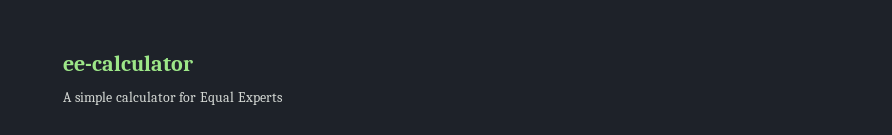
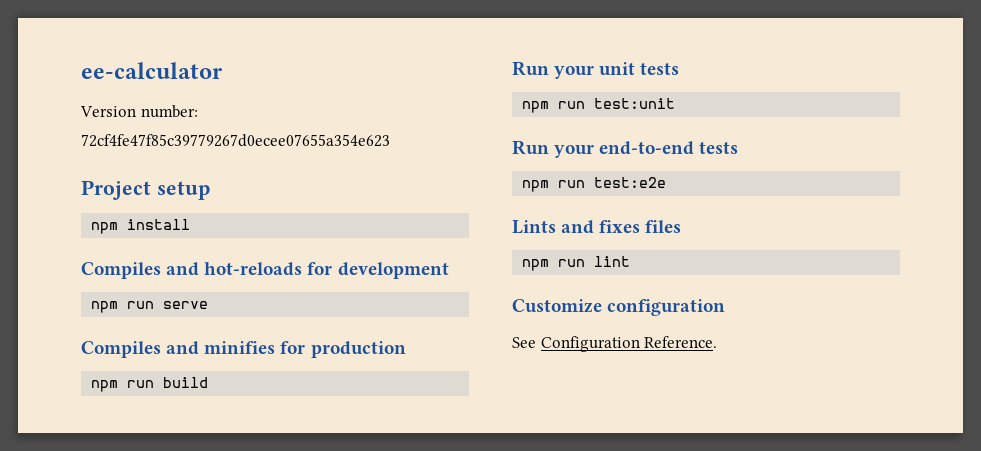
- A simple calculator for Equal Experts
+ Version number: 72cf4fe47f85c39779267d0ecee07655a354e623
+ Project setup
+ npm install
+ Compiles and hot-reloads for development
+ npm run serve
+ Compiles and minifies for production
+ npm run build
+ Run your unit tests
+ npm run test:unit
+ Run your end-to-end tests
+ npm run test:e2e
+ Lints and fixes files
+ npm run lint
+ Customize configuration
+ See Configuration Reference.

